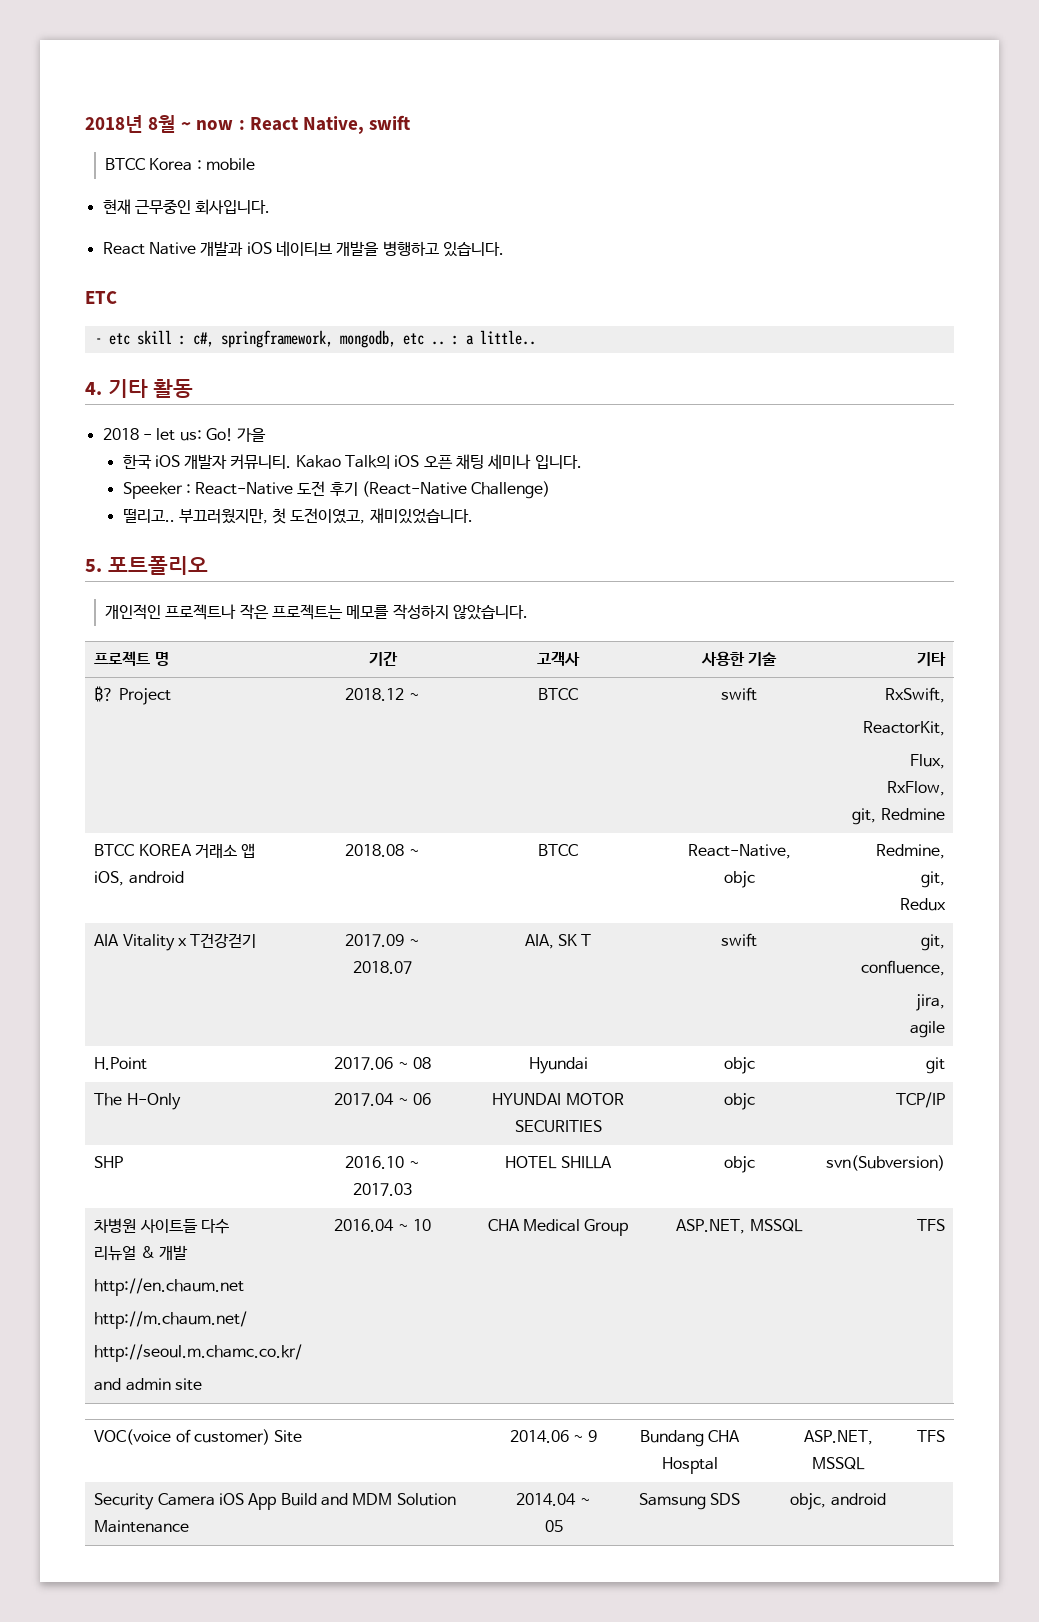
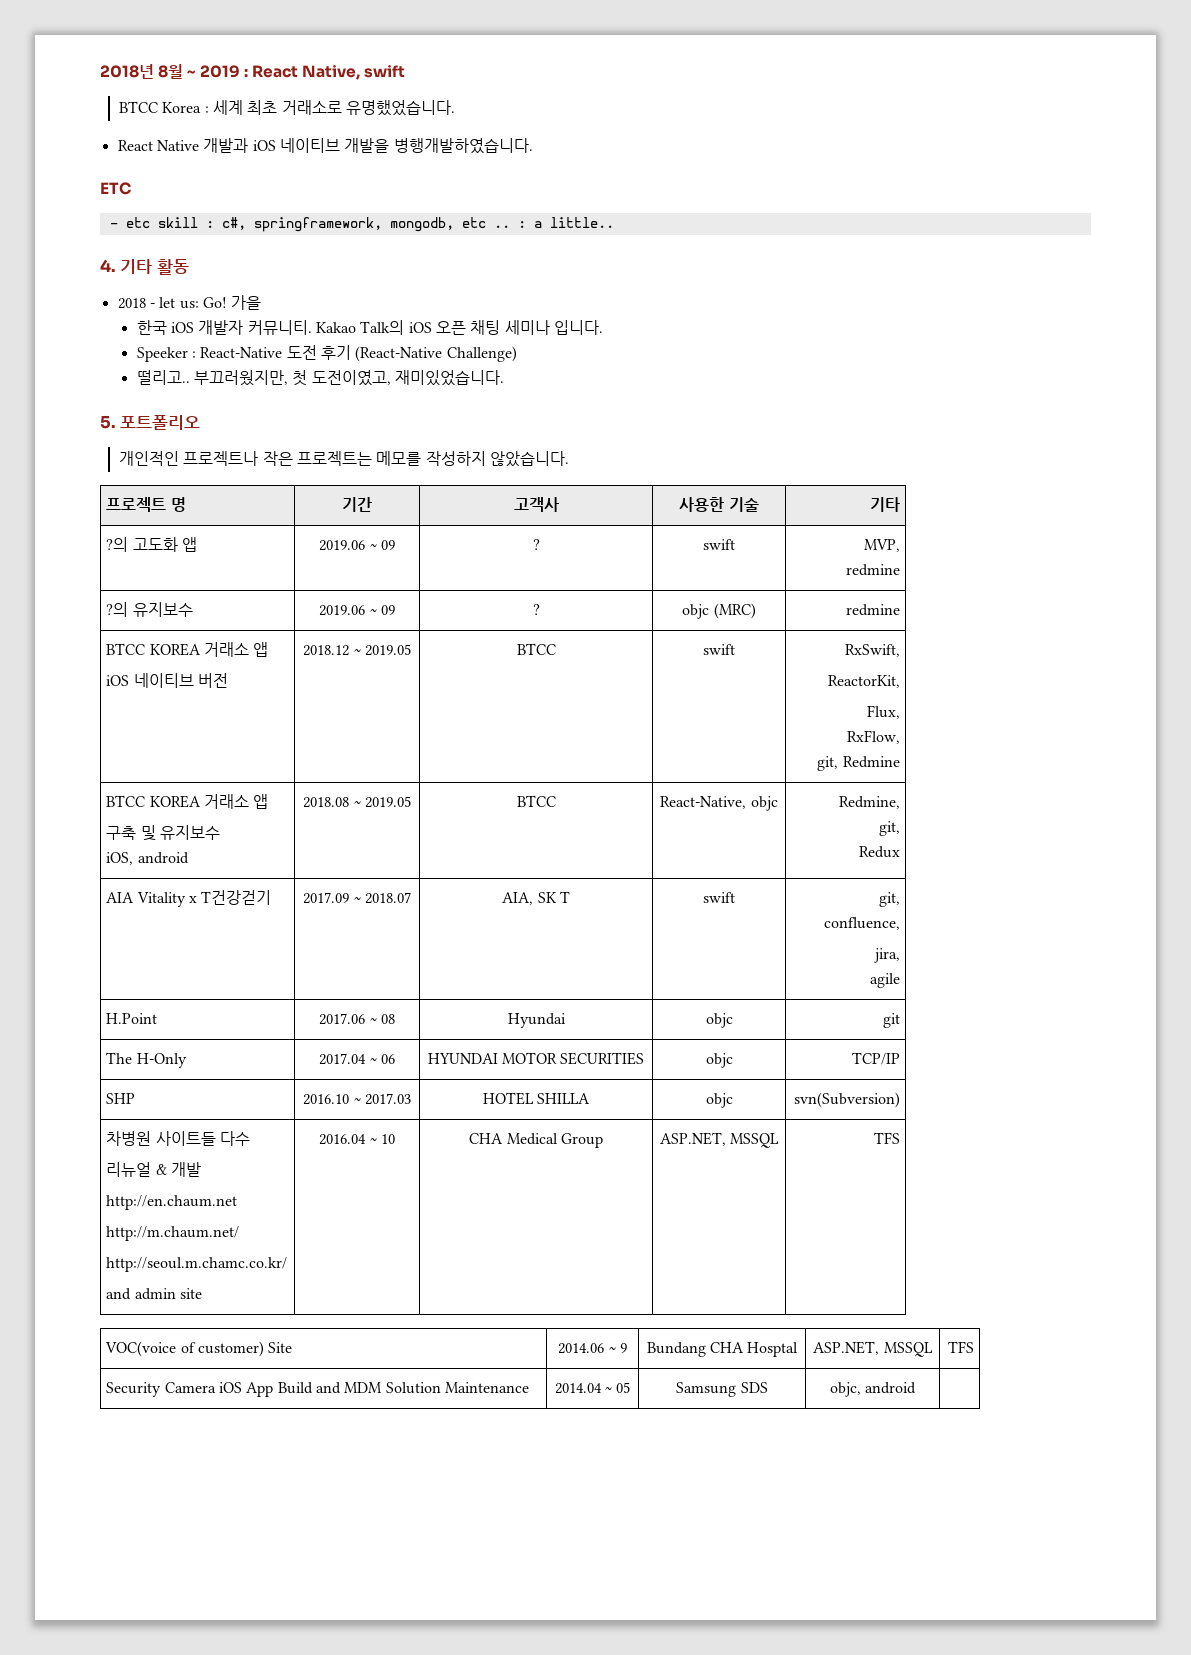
- 2018년 8월 ~ now : React Native, swift
+ 2018년 8월 ~ 2019 : React Native, swift
- BTCC Korea : mobile
- 현재 근무중인 회사입니다.
+ BTCC Korea : 세계 최초 거래소로 유명했었습니다.
- React Native 개발과 iOS 네이티브 개발을 병행하고 있습니다.
+ React Native 개발과 iOS 네이티브 개발을 병행개발하였습니다.
- ₿? Project | 2018.12 ~ | BTCC | swift | RxSwift,
+ ?의 고도화 앱 | 2019.06 ~ 09 | ? | swift | MVP,
+ redmine
+ ?의 유지보수 | 2019.06 ~ 09 | ? | objc (MRC) | redmine
+ BTCC KOREA 거래소 앱
+ iOS 네이티브 버전 | 2018.12 ~ 2019.05 | BTCC | swift | RxSwift,
  ReactorKit,
  Flux,
  RxFlow,
  git, Redmine
  BTCC KOREA 거래소 앱
- iOS, android | 2018.08 ~ | BTCC | React-Native, objc | Redmine,
+ 구축 및 유지보수
+ iOS, android | 2018.08 ~ 2019.05 | BTCC | React-Native, objc | Redmine,

